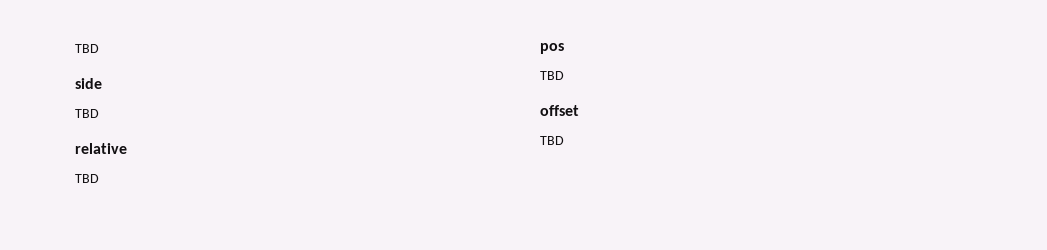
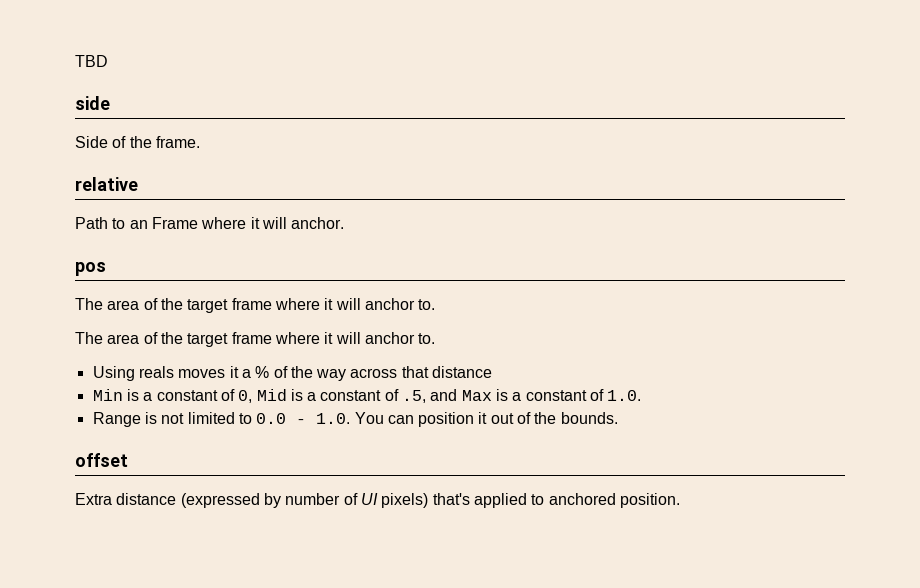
  side
- TBD
+ Side of the frame.
  relative
- TBD
+ Path to an Frame where it will anchor.
  pos
- TBD
+ The area of the target frame where it will anchor to.
+ The area of the target frame where it will anchor to.
+ Using reals moves it a % of the way across that distance
+ Min is a constant of 0, Mid is a constant of .5, and Max is a constant of 1.0.
+ Range is not limited to 0.0 - 1.0. You can position it out of the bounds.
  offset
- TBD
+ Extra distance (expressed by number of UI pixels) that's applied to anchored position.

